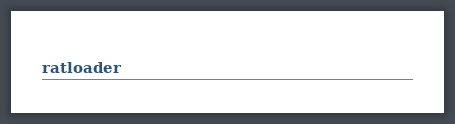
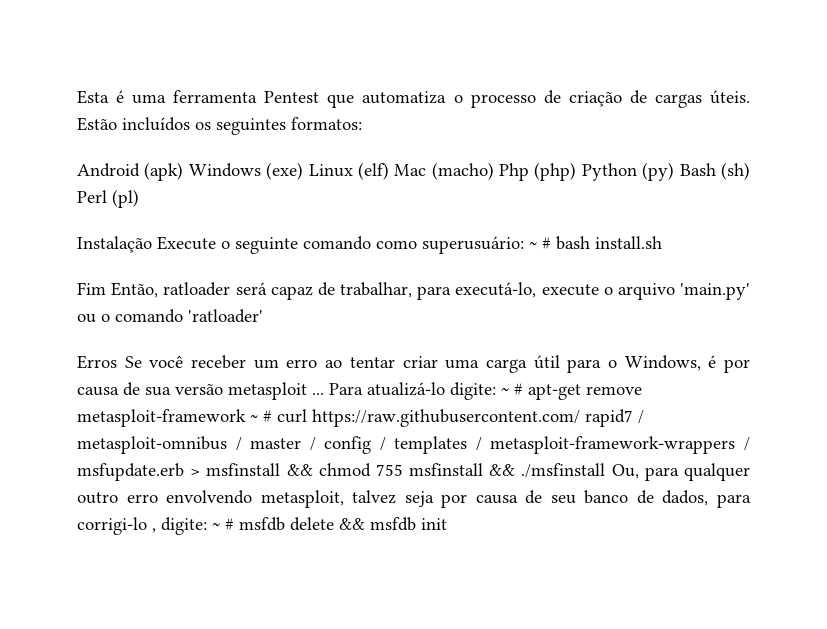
- ratloader
+ Esta é uma ferramenta Pentest que automatiza o processo de criação de cargas úteis. Estão incluídos os seguintes formatos:
+ Android (apk) Windows (exe) Linux (elf) Mac (macho) Php (php) Python (py) Bash (sh) Perl (pl)
+ Instalação Execute o seguinte comando como superusuário: ~ # bash install.sh
+ Fim Então, ratloader será capaz de trabalhar, para executá-lo, execute o arquivo 'main.py' ou o comando 'ratloader'
+ Erros Se você receber um erro ao tentar criar uma carga útil para o Windows, é por causa de sua versão metasploit ... Para atualizá-lo digite: ~ # apt-get remove metasploit-framework ~ # curl https://raw.githubusercontent.com/ rapid7 / metasploit-omnibus / master / config / templates / metasploit-framework-wrappers / msfupdate.erb > msfinstall && chmod 755 msfinstall && ./msfinstall Ou, para qualquer outro erro envolvendo metasploit, talvez seja por causa de seu banco de dados, para corrigi-lo , digite: ~ # msfdb delete && msfdb init

